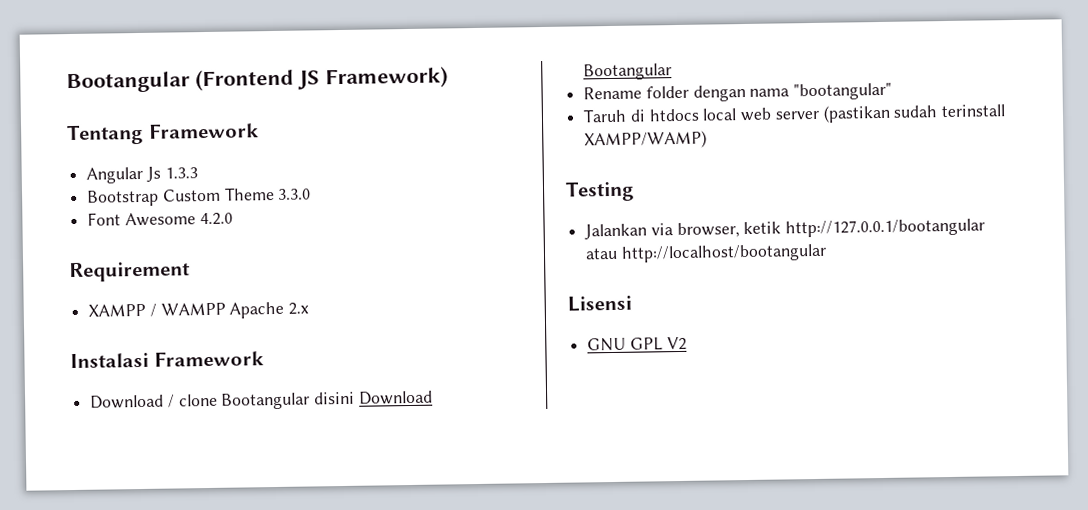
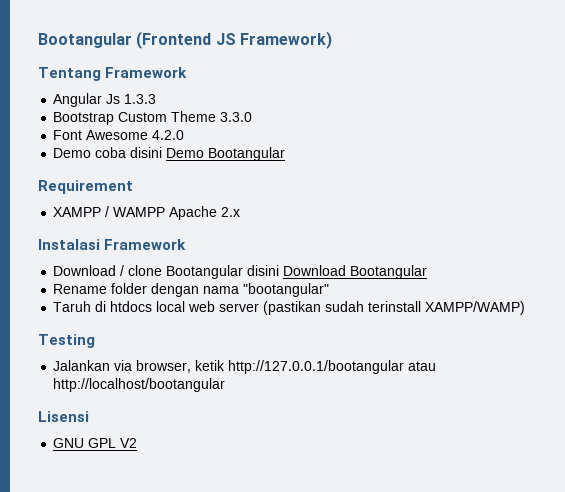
+ Demo coba disini Demo Bootangular

